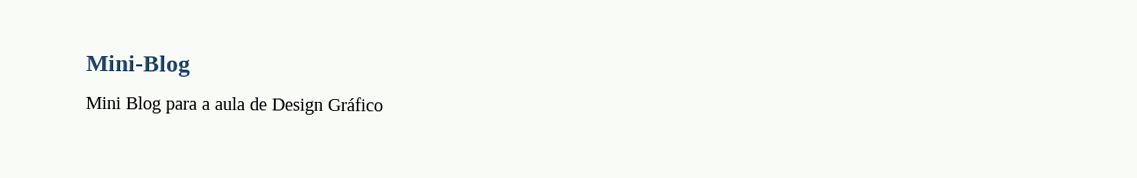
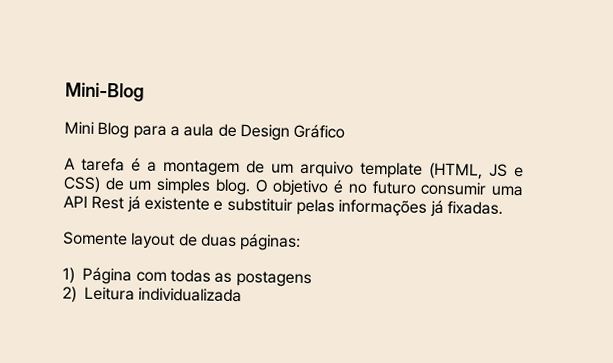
+ A tarefa é a montagem de um arquivo template (HTML, JS e CSS) de um simples blog. O objetivo é no futuro consumir uma API Rest já existente e substituir pelas informações já fixadas.
+ Somente layout de duas páginas:
+ 1) Página com todas as postagens
+ 2) Leitura individualizada

